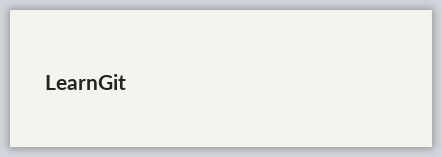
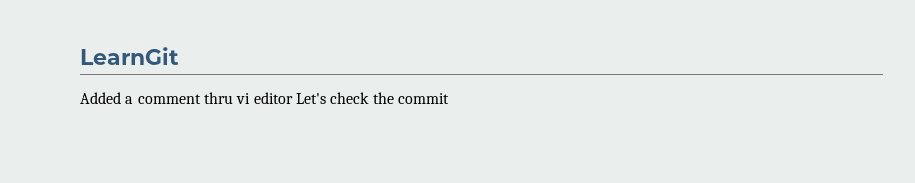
+ Added a comment thru vi editor Let's check the commit

